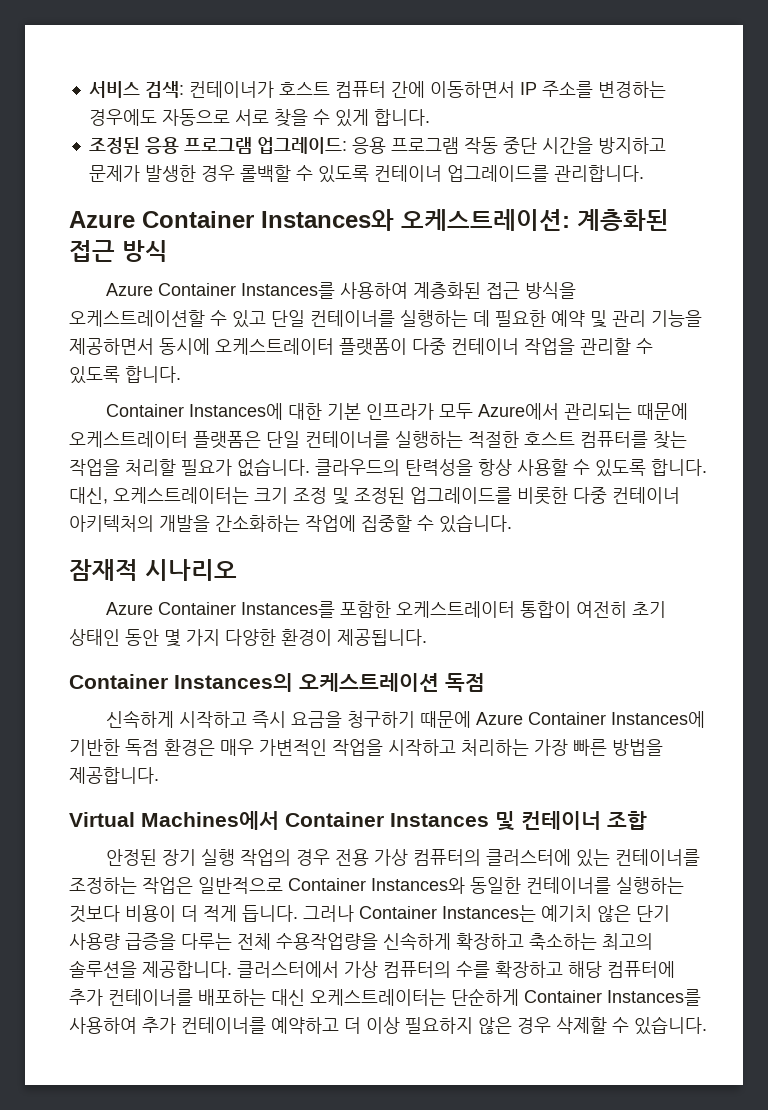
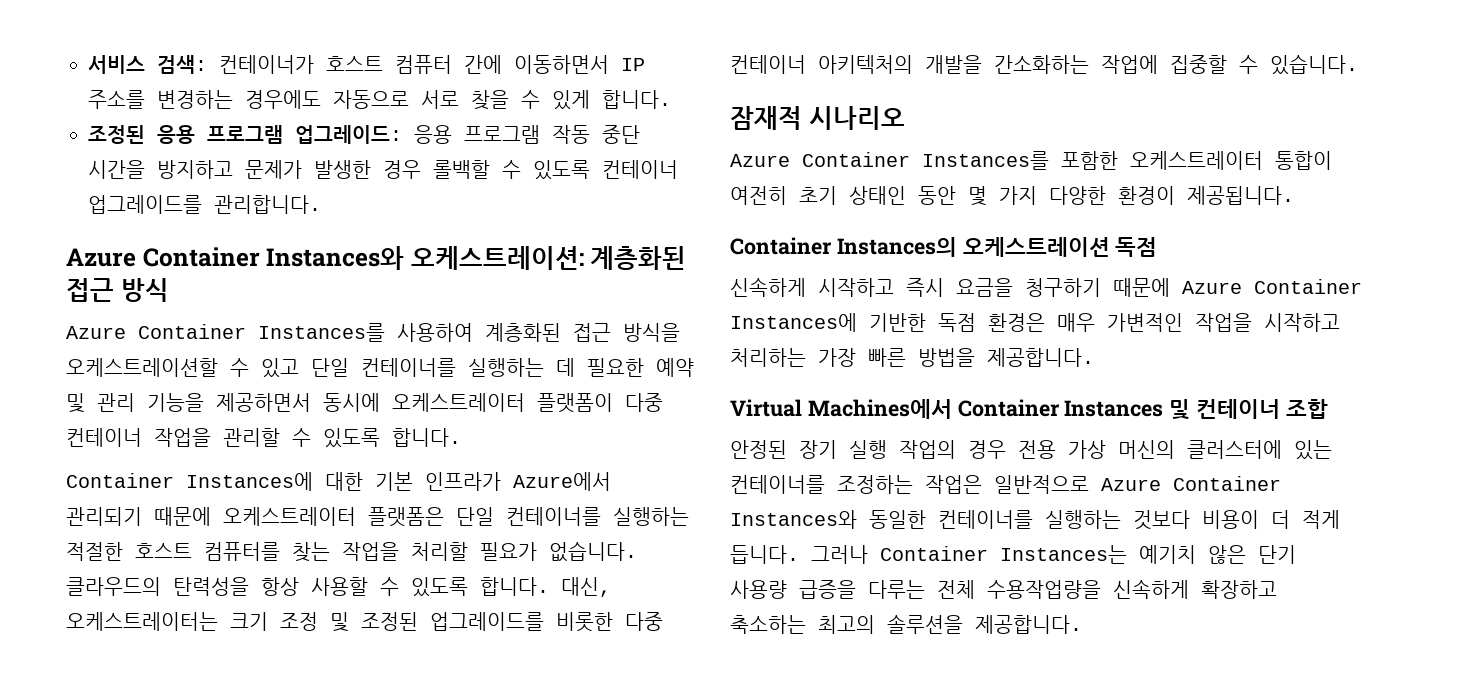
- Container Instances에 대한 기본 인프라가 모두 Azure에서 관리되는 때문에 오케스트레이터 플랫폼은 단일 컨테이너를 실행하는 적절한 호스트 컴퓨터를 찾는 작업을 처리할 필요가 없습니다.
+ Container Instances에 대한 기본 인프라가 Azure에서 관리되기 때문에 오케스트레이터 플랫폼은 단일 컨테이너를 실행하는 적절한 호스트 컴퓨터를 찾는 작업을 처리할 필요가 없습니다.
- 안정된 장기 실행 작업의 경우 전용 가상 컴퓨터의 클러스터에 있는 컨테이너를 조정하는 작업은 일반적으로 Container Instances와 동일한 컨테이너를 실행하는 것보다 비용이 더 적게 듭니다.
+ 안정된 장기 실행 작업의 경우 전용 가상 머신의 클러스터에 있는 컨테이너를 조정하는 작업은 일반적으로 Azure Container Instances와 동일한 컨테이너를 실행하는 것보다 비용이 더 적게 듭니다.
- 클러스터에서 가상 컴퓨터의 수를 확장하고 해당 컴퓨터에 추가 컨테이너를 배포하는 대신 오케스트레이터는 단순하게 Container Instances를 사용하여 추가 컨테이너를 예약하고 더 이상 필요하지 않은 경우 삭제할 수 있습니다.

